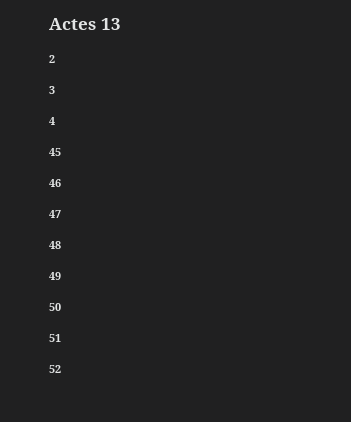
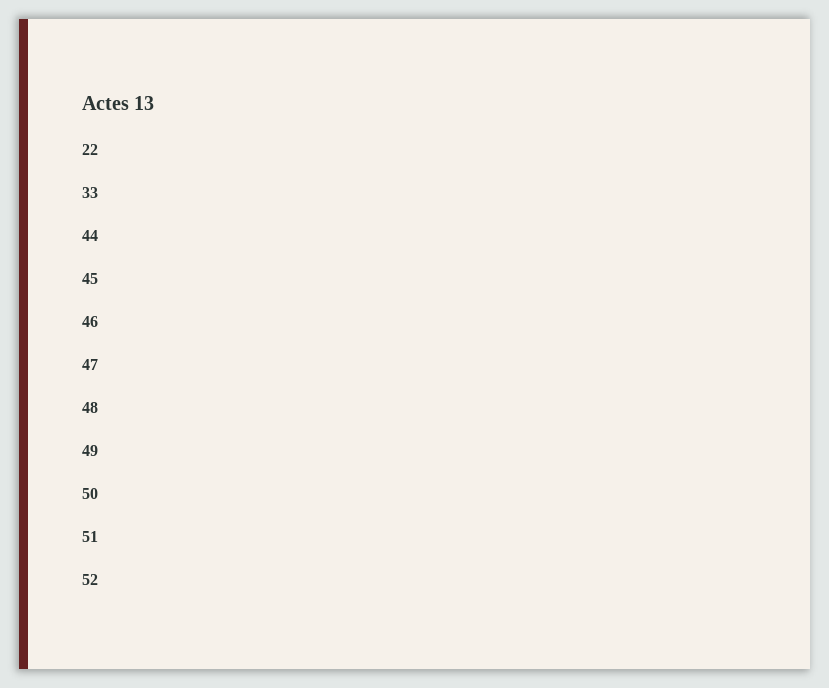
- 2
- 3
- 4
+ 22
+ 33
+ 44

